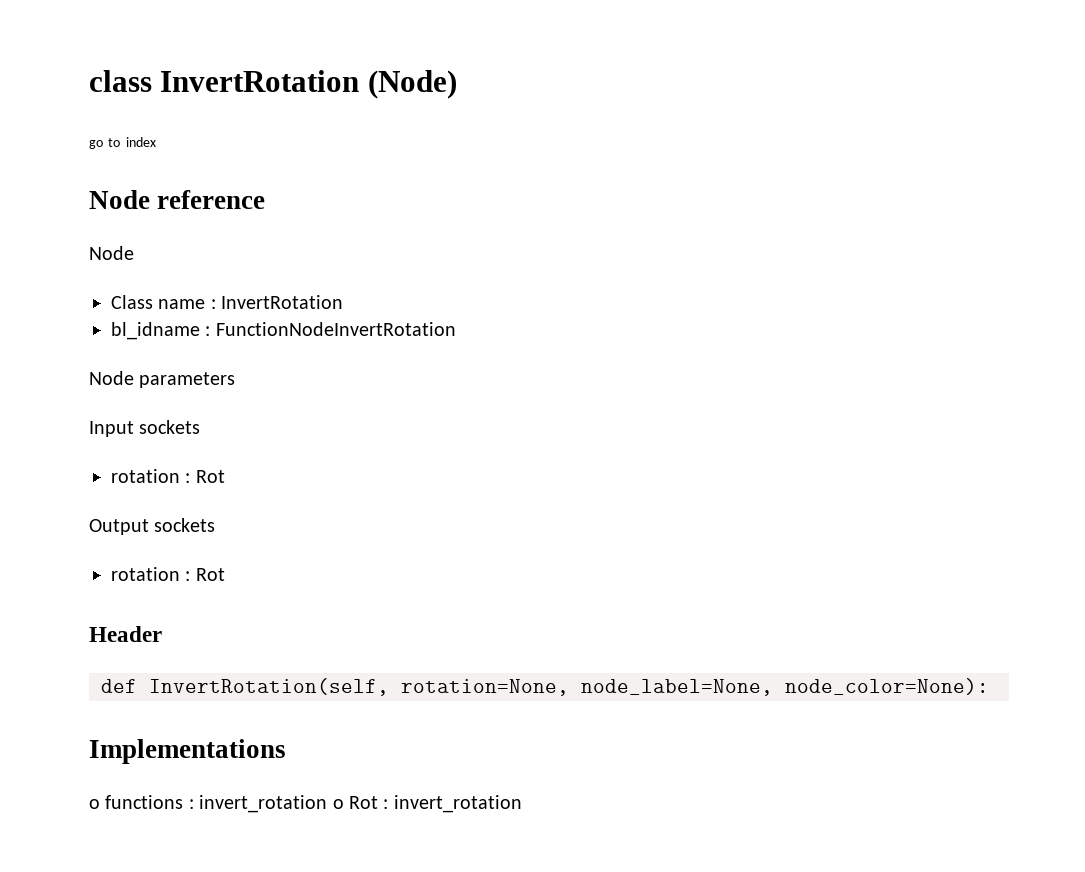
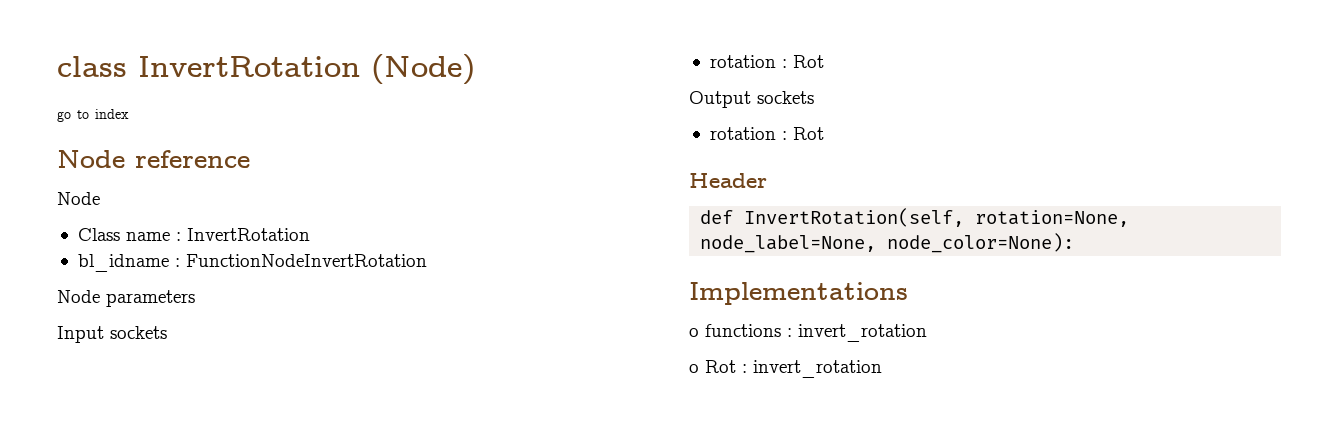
- o functions : invert_rotation o Rot : invert_rotation
+ o functions : invert_rotation
+ o Rot : invert_rotation

